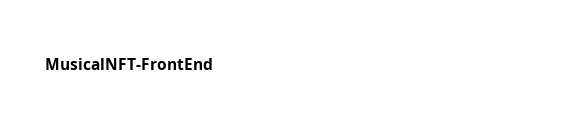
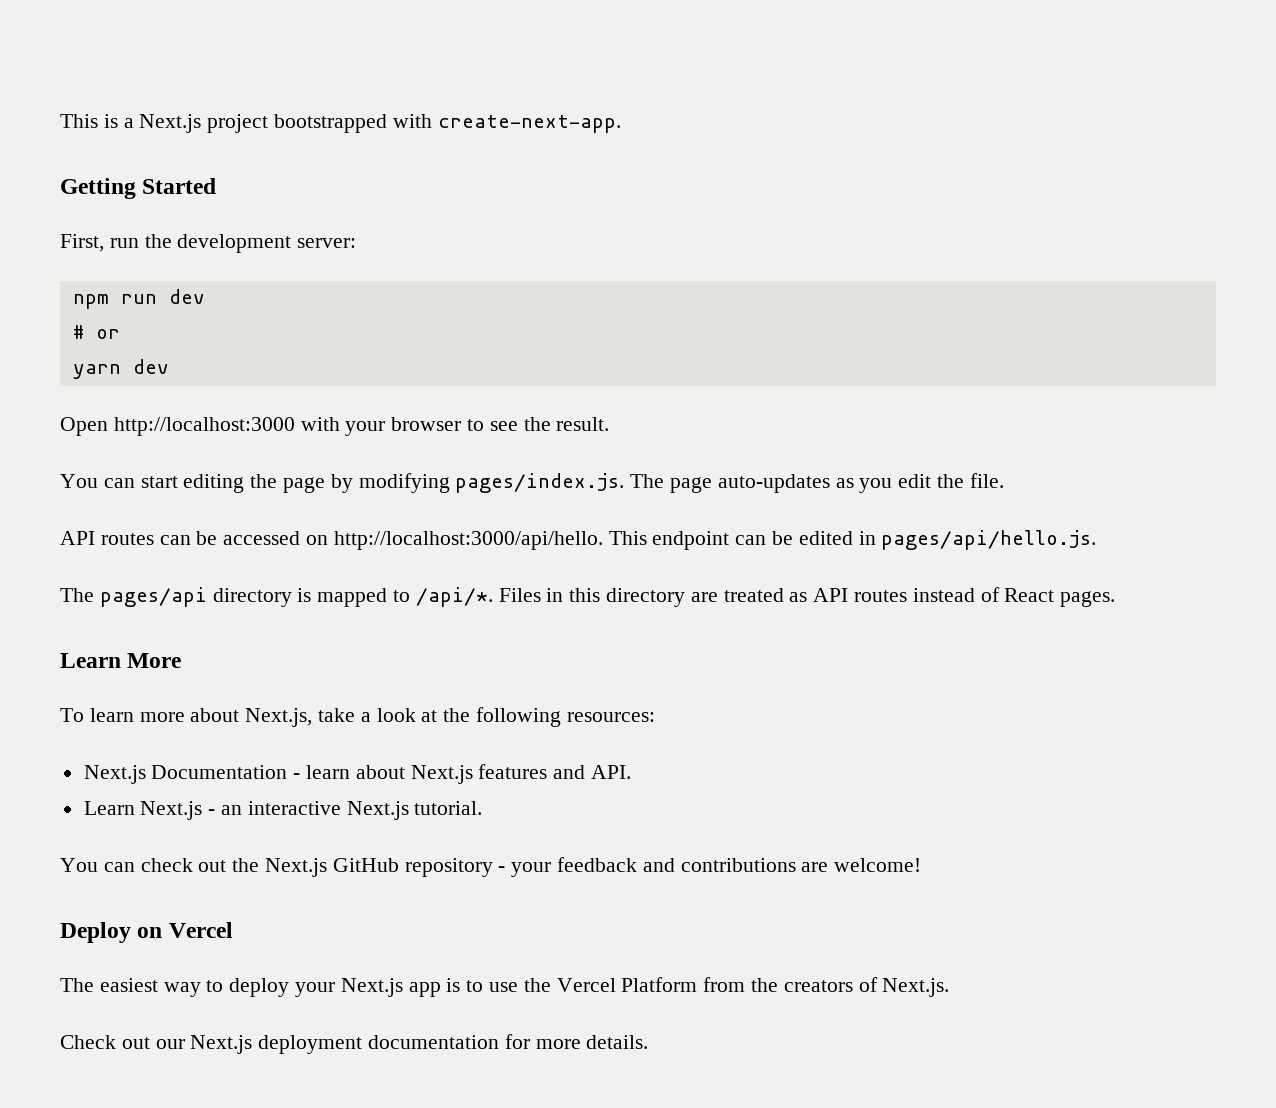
- MusicalNFT-FrontEnd
+ This is a Next.js project bootstrapped with create-next-app.
+ Getting Started
+ First, run the development server:
+ npm run dev
+ # or
+ yarn dev
+ Open http://localhost:3000 with your browser to see the result.
+ You can start editing the page by modifying pages/index.js. The page auto-updates as you edit the file.
+ API routes can be accessed on http://localhost:3000/api/hello. This endpoint can be edited in pages/api/hello.js.
+ The pages/api directory is mapped to /api/*. Files in this directory are treated as API routes instead of React pages.
+ Learn More
+ To learn more about Next.js, take a look at the following resources:
+ Next.js Documentation - learn about Next.js features and API.
+ Learn Next.js - an interactive Next.js tutorial.
+ You can check out the Next.js GitHub repository - your feedback and contributions are welcome!
+ Deploy on Vercel
+ The easiest way to deploy your Next.js app is to use the Vercel Platform from the creators of Next.js.
+ Check out our Next.js deployment documentation for more details.

